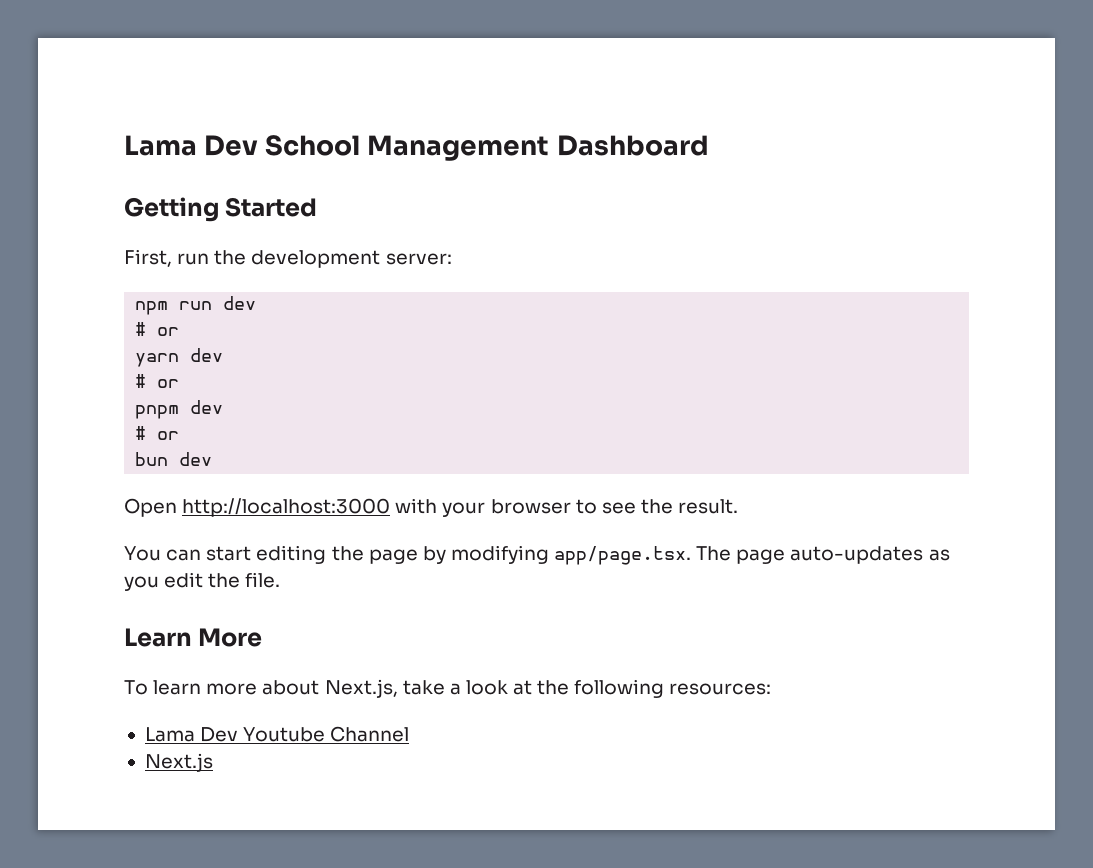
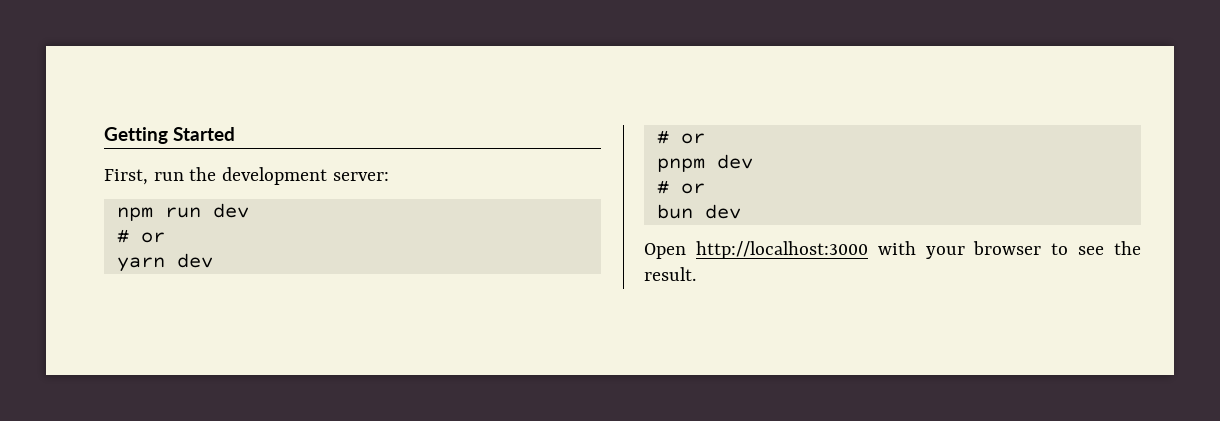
- Lama Dev School Management Dashboard
- You can start editing the page by modifying app/page.tsx. The page auto-updates as you edit the file.
- Learn More
- To learn more about Next.js, take a look at the following resources:
- Lama Dev Youtube Channel
- Next.js

